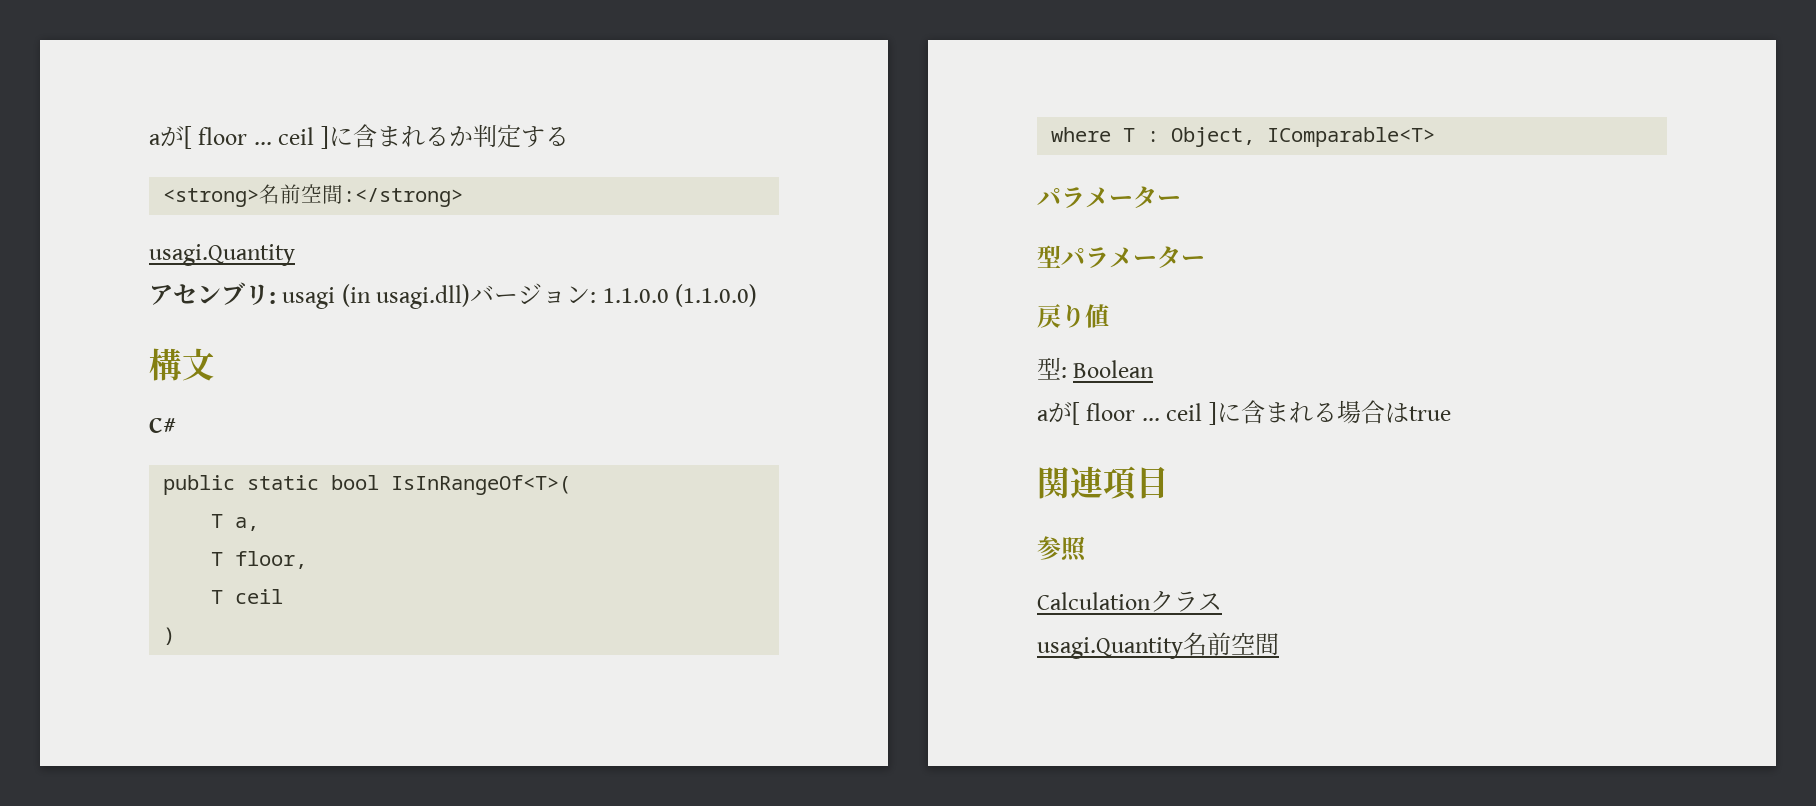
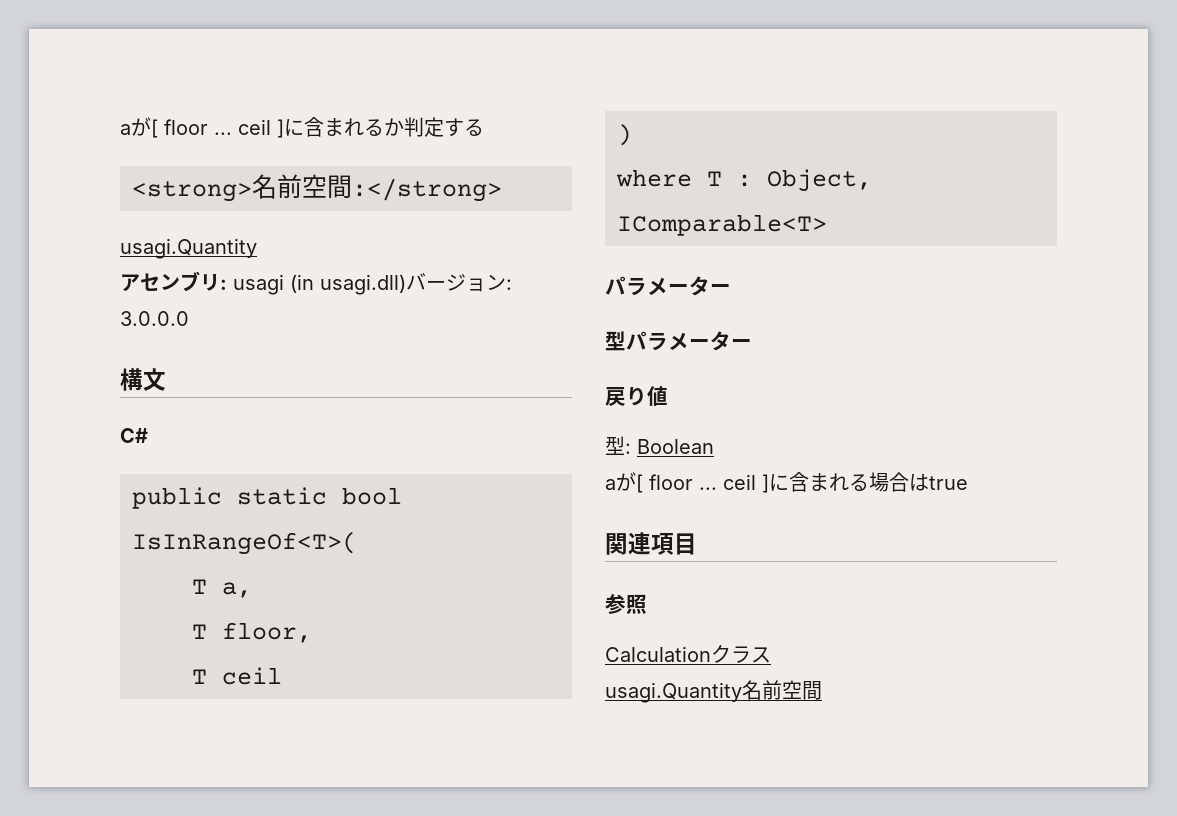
- アセンブリ: usagi (in usagi.dll)バージョン: 1.1.0.0 (1.1.0.0)
+ アセンブリ: usagi (in usagi.dll)バージョン: 3.0.0.0

